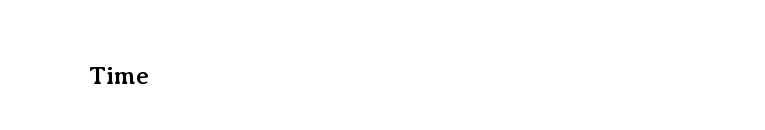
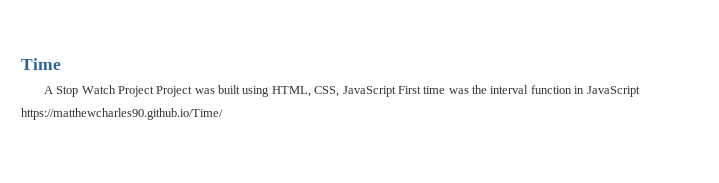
+ A Stop Watch Project Project was built using HTML, CSS, JavaScript First time was the interval function in JavaScript
+ https://matthewcharles90.github.io/Time/

